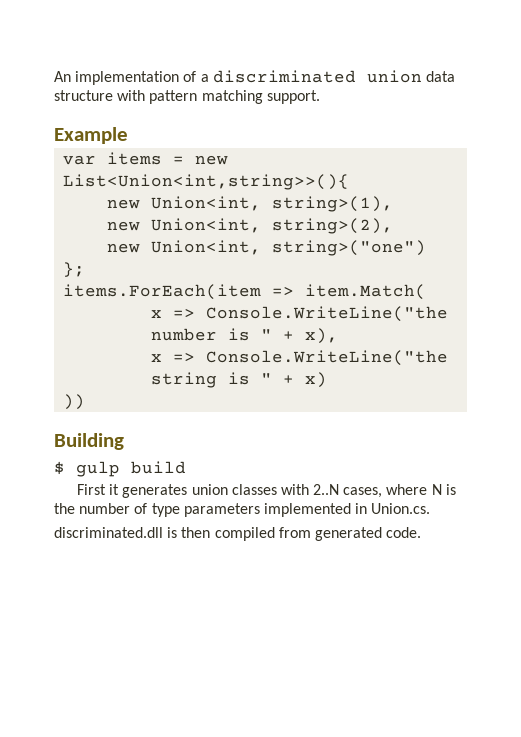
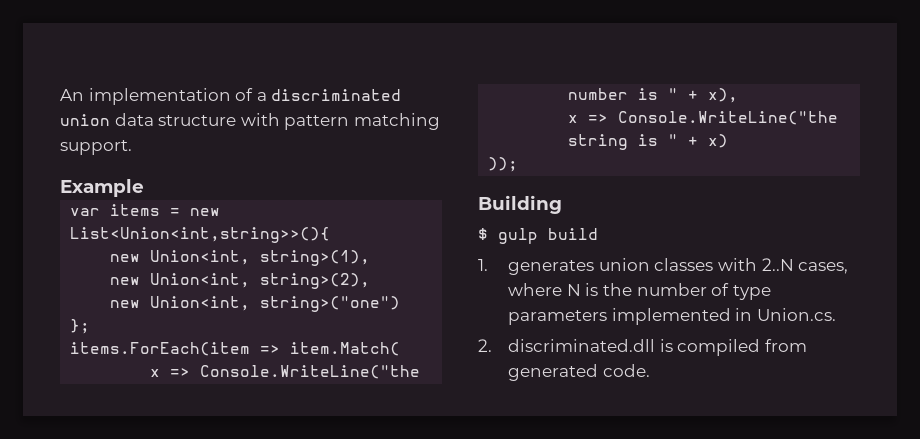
- ))
+ ));
- First it generates union classes with 2..N cases, where N is the number of type parameters implemented in Union.cs.
+ 1. generates union classes with 2..N cases, where N is the number of type parameters implemented in Union.cs.
- discriminated.dll is then compiled from generated code.
+ 2. discriminated.dll is compiled from generated code.

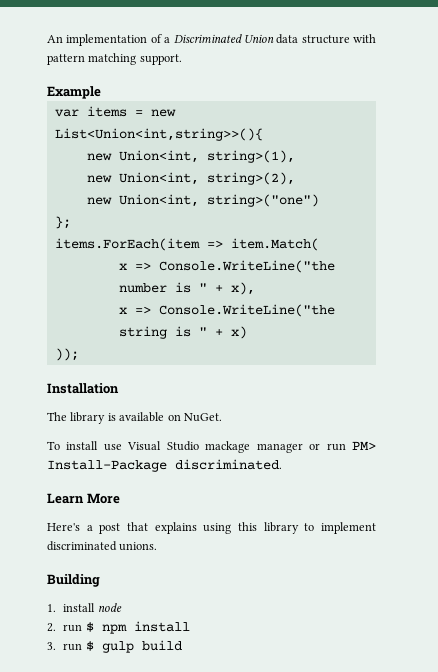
- An implementation of a discriminated union data structure with pattern matching support.
+ An implementation of a Discriminated Union data structure with pattern matching support.
+ Installation
+ The library is available on NuGet.
+ To install use Visual Studio mackage manager or run PM> Install-Package discriminated.
+ Learn More
+ Here's a post that explains using this library to implement discriminated unions.
  Building
- $ gulp build
- 1. generates union classes with 2..N cases, where N is the number of type parameters implemented in Union.cs.
- 2. discriminated.dll is compiled from generated code.
+ 1. install node
+ 2. run $ npm install
+ 3. run $ gulp build

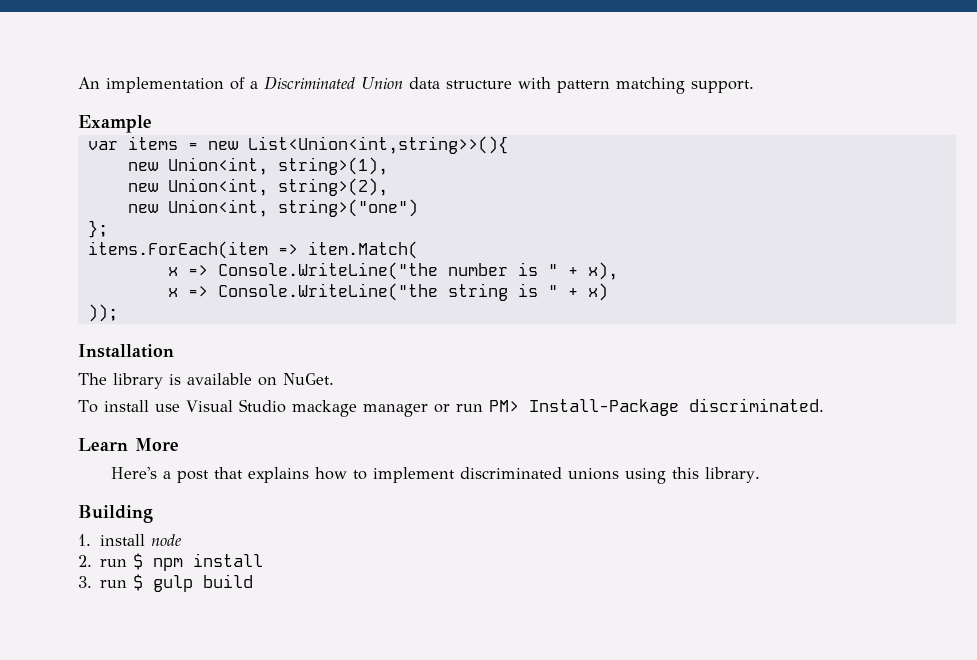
- Here's a post that explains using this library to implement discriminated unions.
+ Here's a post that explains how to implement discriminated unions using this library.

